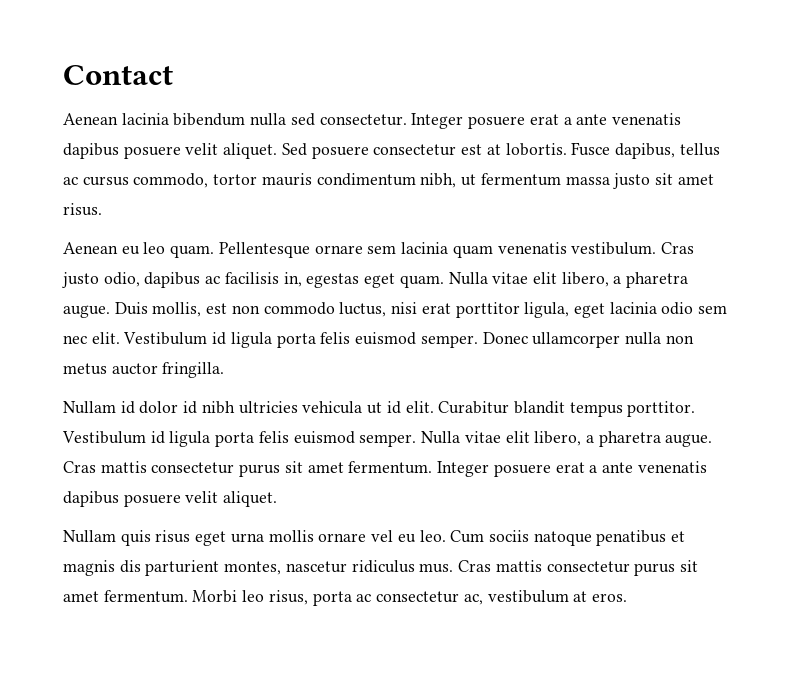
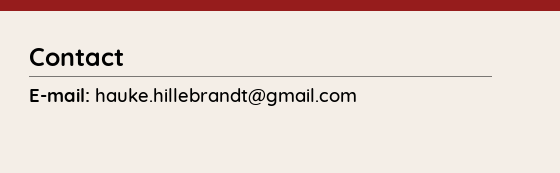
- Aenean lacinia bibendum nulla sed consectetur. Integer posuere erat a ante venenatis dapibus posuere velit aliquet. Sed posuere consectetur est at lobortis. Fusce dapibus, tellus ac cursus commodo, tortor mauris condimentum nibh, ut fermentum massa justo sit amet risus.
- Aenean eu leo quam. Pellentesque ornare sem lacinia quam venenatis vestibulum. Cras justo odio, dapibus ac facilisis in, egestas eget quam. Nulla vitae elit libero, a pharetra augue. Duis mollis, est non commodo luctus, nisi erat porttitor ligula, eget lacinia odio sem nec elit. Vestibulum id ligula porta felis euismod semper. Donec ullamcorper nulla non metus auctor fringilla.
- Nullam id dolor id nibh ultricies vehicula ut id elit. Curabitur blandit tempus porttitor. Vestibulum id ligula porta felis euismod semper. Nulla vitae elit libero, a pharetra augue. Cras mattis consectetur purus sit amet fermentum. Integer posuere erat a ante venenatis dapibus posuere velit aliquet.
- Nullam quis risus eget urna mollis ornare vel eu leo. Cum sociis natoque penatibus et magnis dis parturient montes, nascetur ridiculus mus. Cras mattis consectetur purus sit amet fermentum. Morbi leo risus, porta ac consectetur ac, vestibulum at eros.
+ E-mail: hauke.hillebrandt@gmail.com

